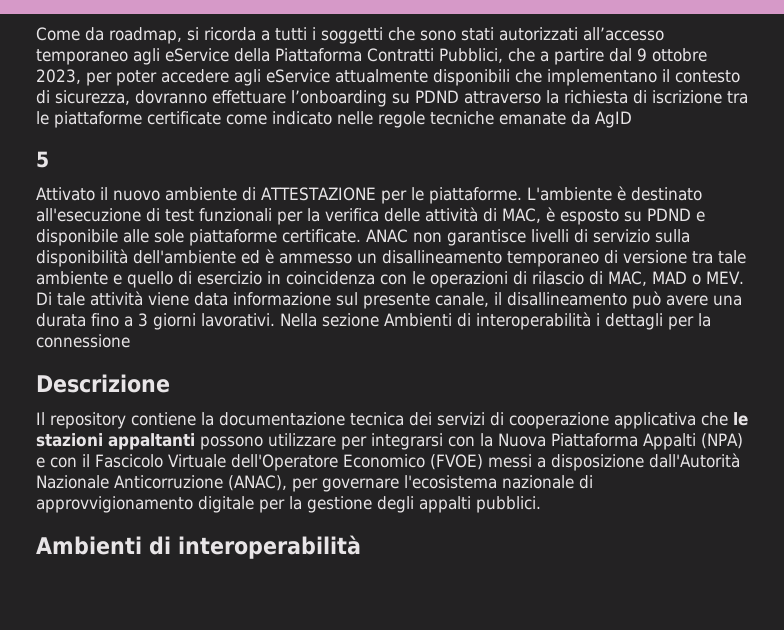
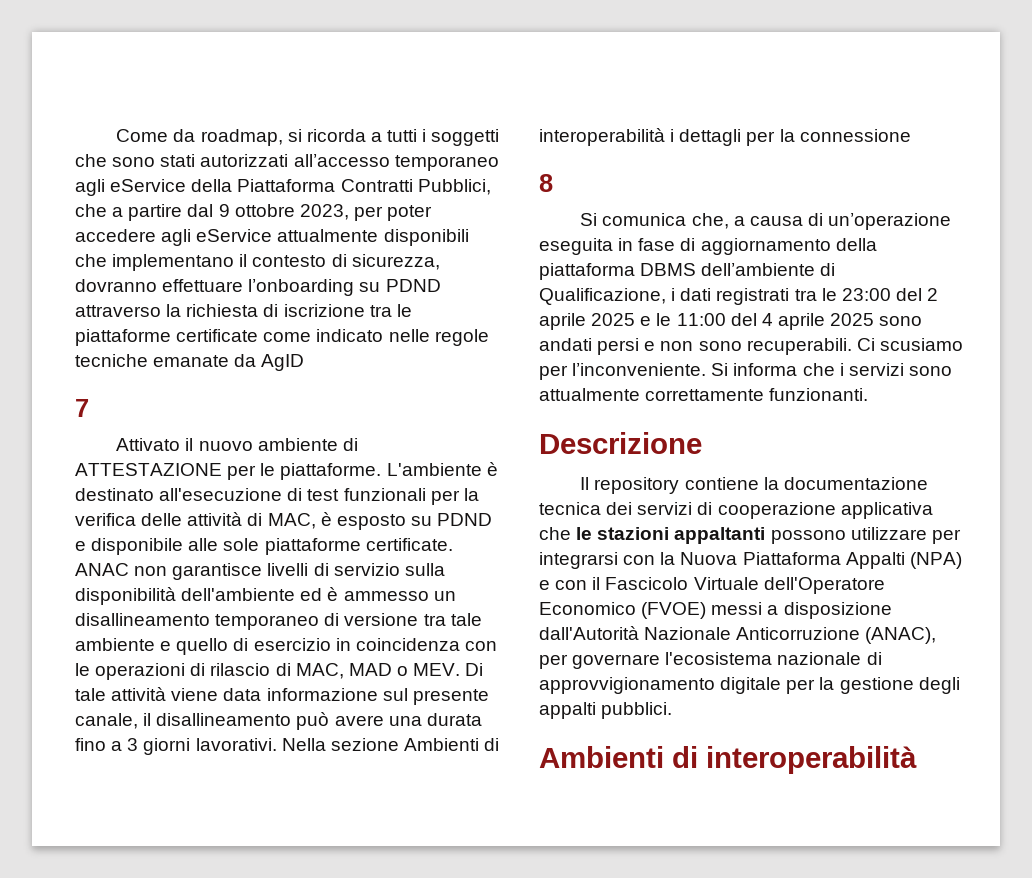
- 5
+ 7
+ 8
+ Si comunica che, a causa di un’operazione eseguita in fase di aggiornamento della piattaforma DBMS dell’ambiente di Qualificazione, i dati registrati tra le 23:00 del 2 aprile 2025 e le 11:00 del 4 aprile 2025 sono andati persi e non sono recuperabili. Ci scusiamo per l’inconveniente. Si informa che i servizi sono attualmente correttamente funzionanti.

